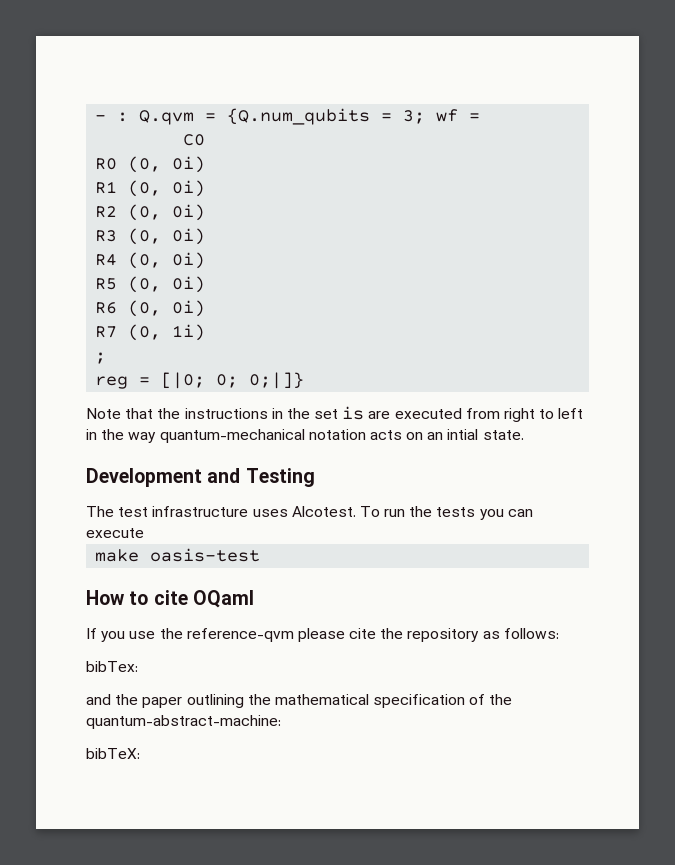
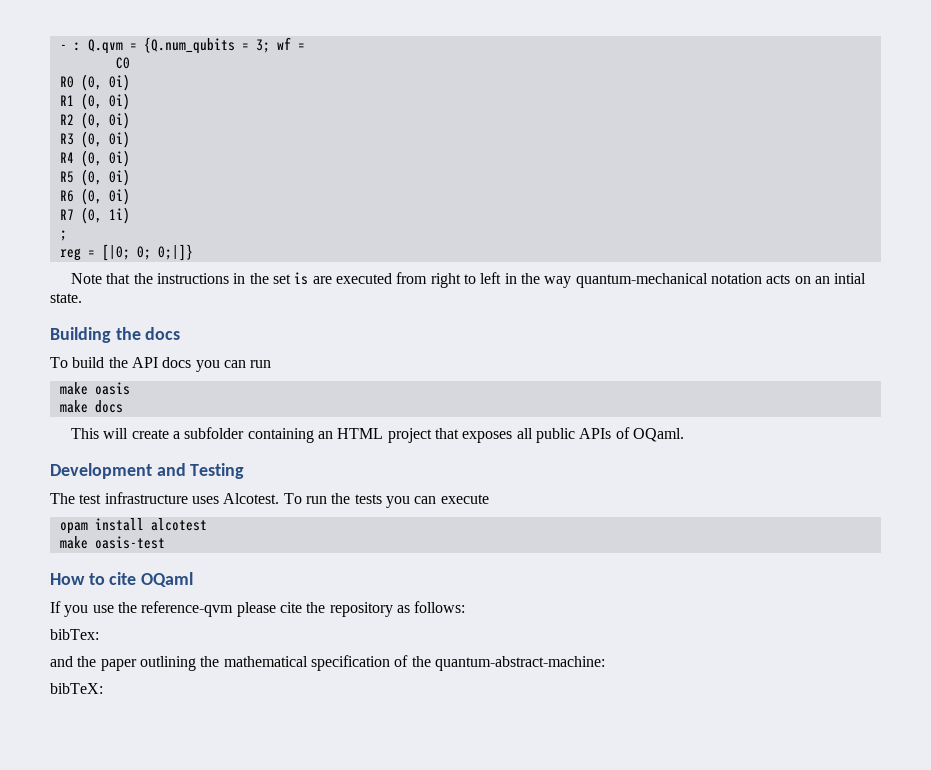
+ Building the docs
+ To build the API docs you can run
+ make oasis
+ make docs
+ This will create a subfolder containing an HTML project that exposes all public APIs of OQaml.
+ opam install alcotest

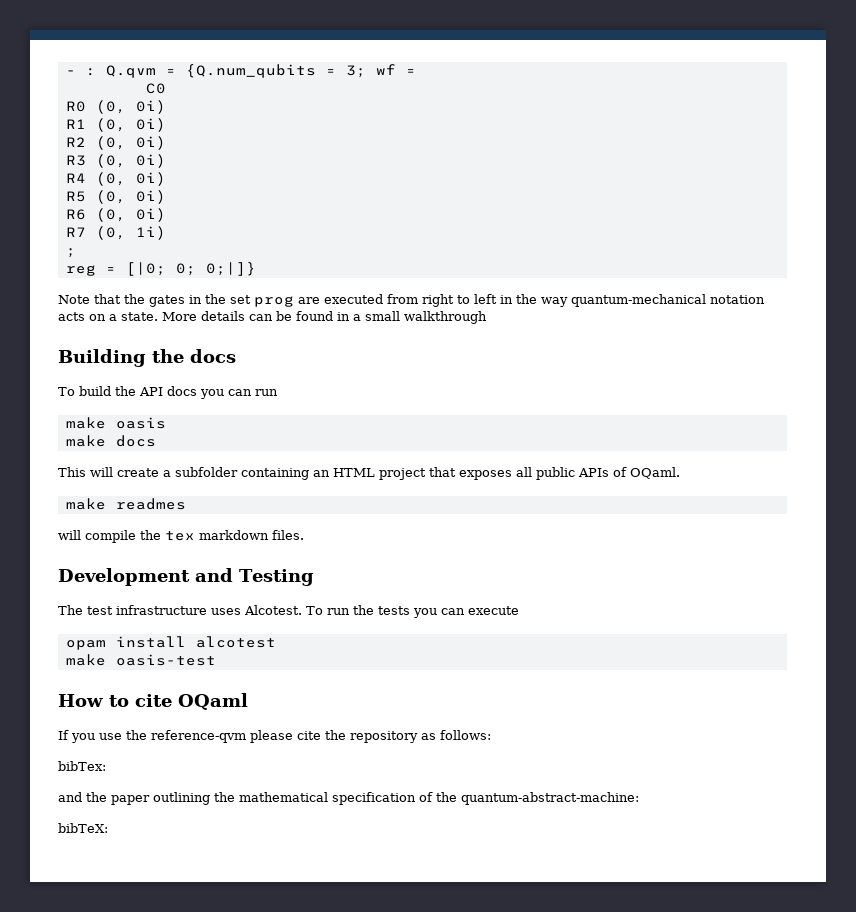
- Note that the instructions in the set is are executed from right to left in the way quantum-mechanical notation acts on an intial state.
+ Note that the gates in the set prog are executed from right to left in the way quantum-mechanical notation acts on a state. More details can be found in a small walkthrough
+ make readmes
+ will compile the tex markdown files.

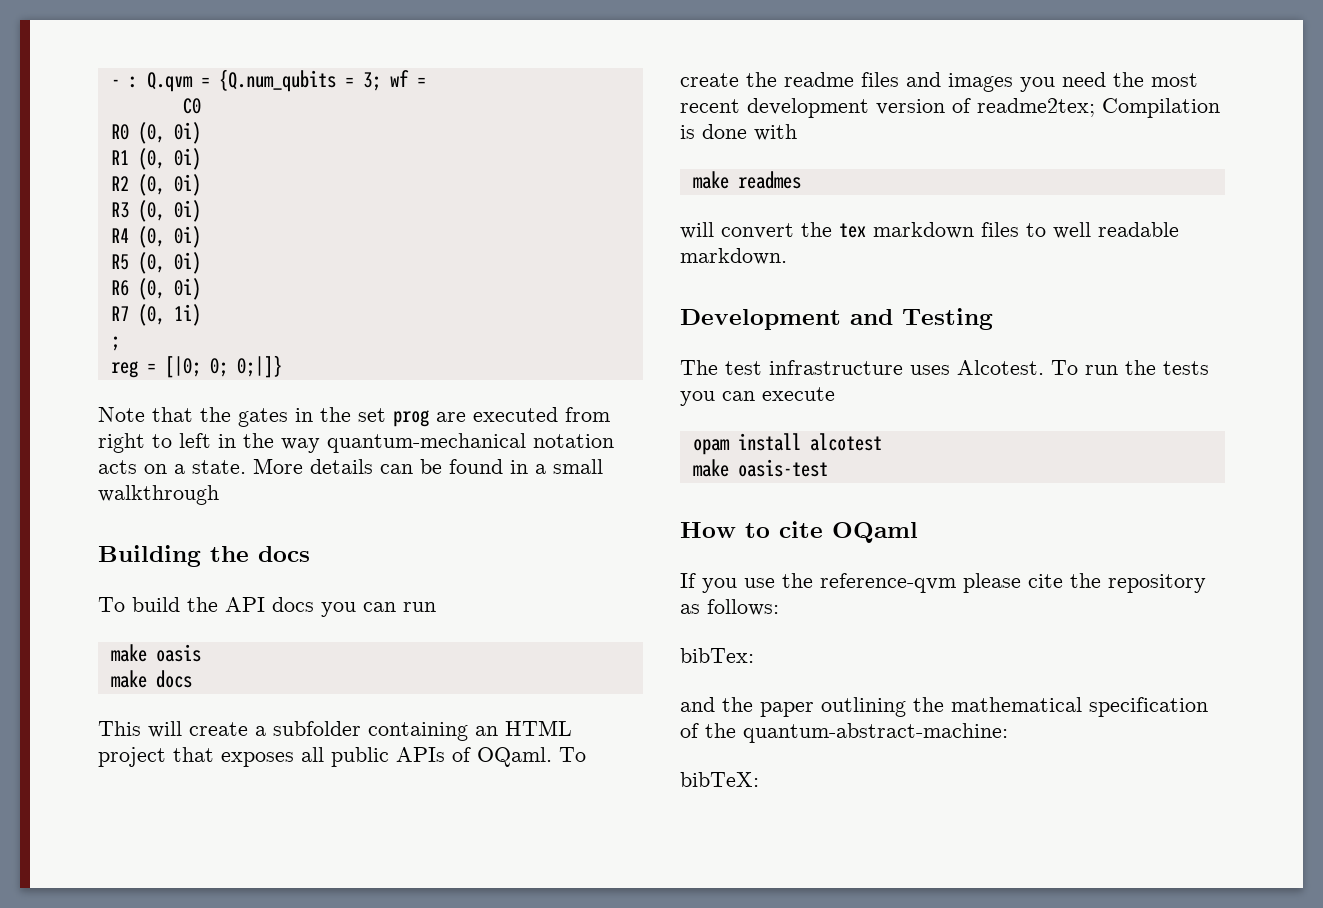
+ To create the readme files and images you need the most recent development version of readme2tex; Compilation is done with
- will compile the tex markdown files.
+ will convert the tex markdown files to well readable markdown.

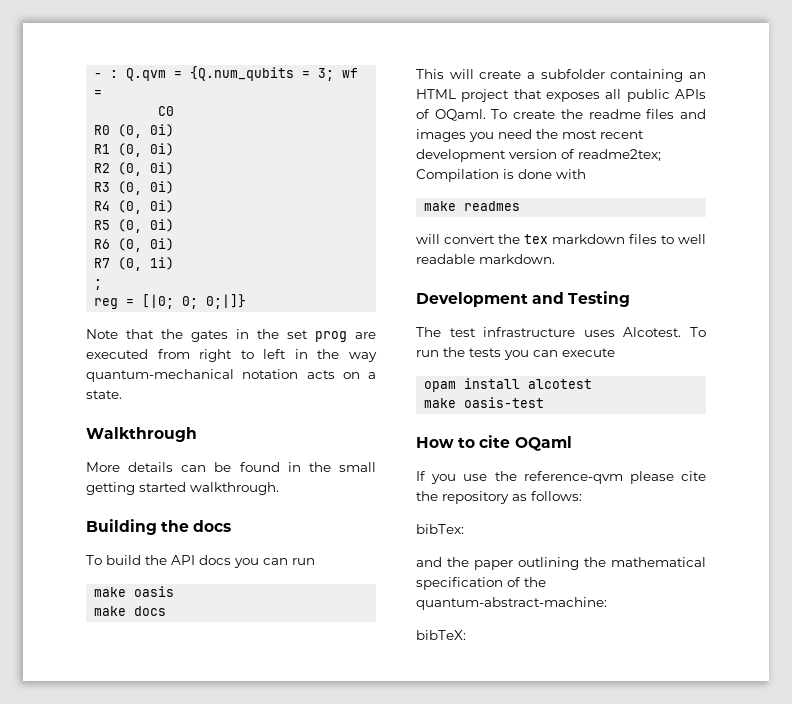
- Note that the gates in the set prog are executed from right to left in the way quantum-mechanical notation acts on a state. More details can be found in a small walkthrough
+ Note that the gates in the set prog are executed from right to left in the way quantum-mechanical notation acts on a state.
+ Walkthrough
+ More details can be found in the small getting started walkthrough.

